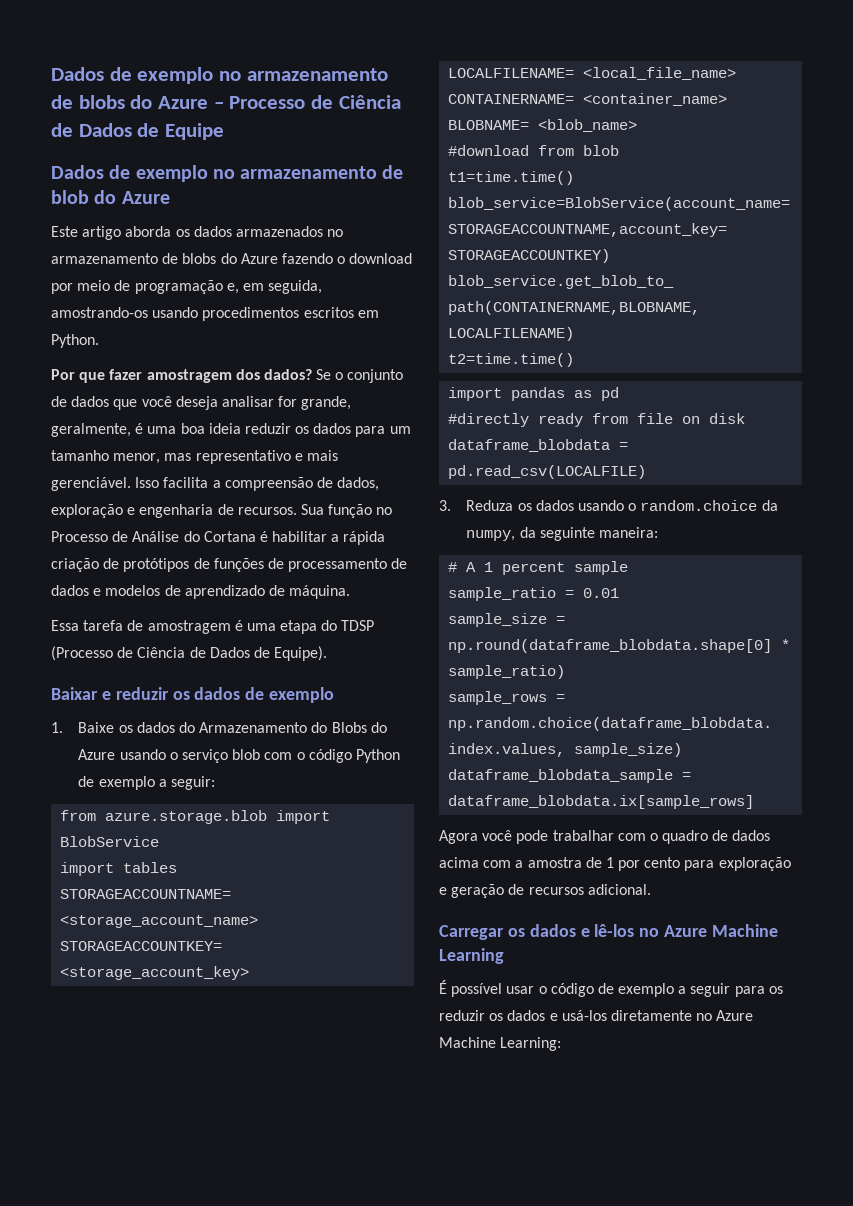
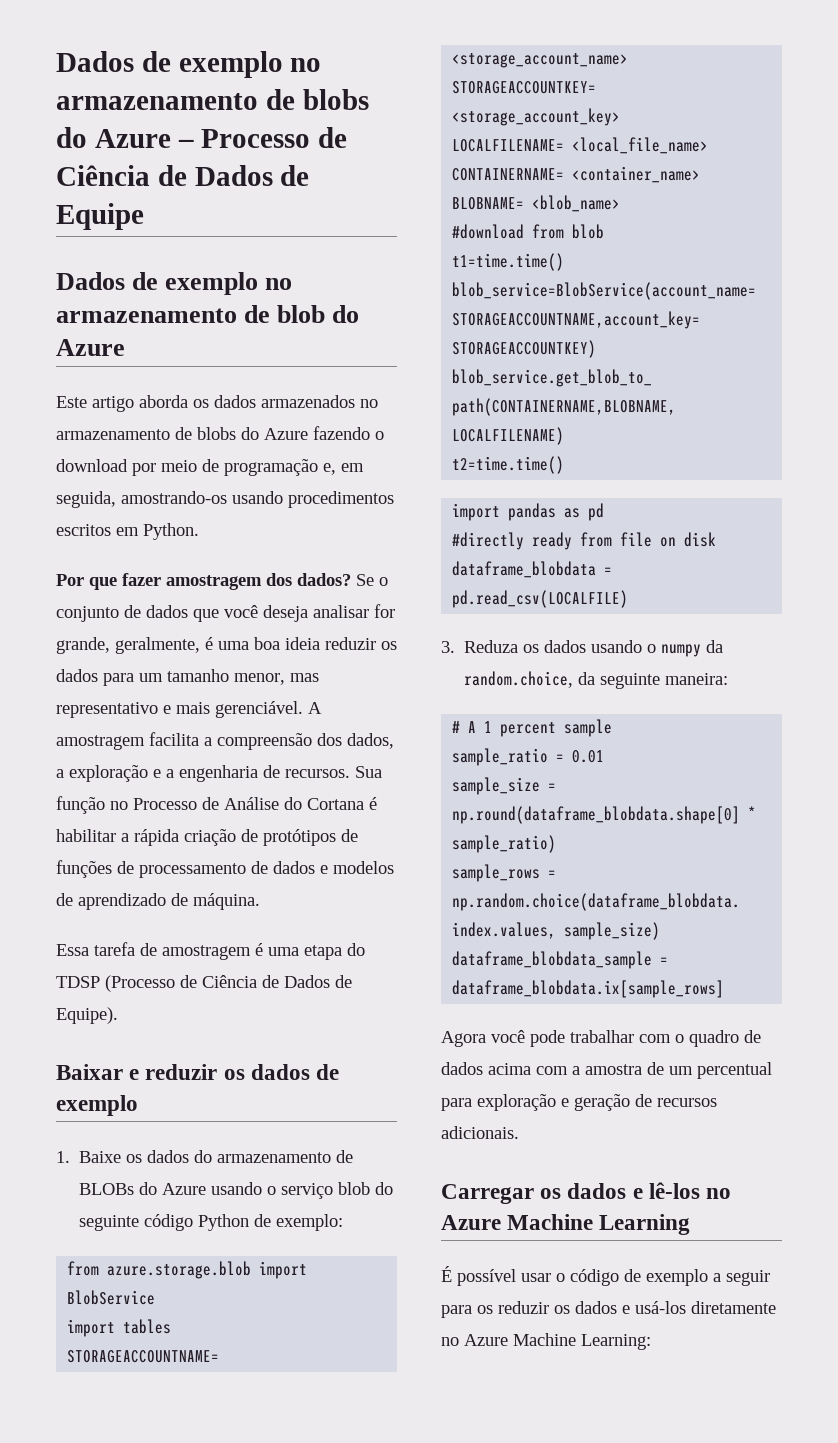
- Isso facilita a compreensão de dados, exploração e engenharia de recursos.
+ A amostragem facilita a compreensão dos dados, a exploração e a engenharia de recursos.
- 1. Baixe os dados do Armazenamento do Blobs do Azure usando o serviço blob com o código Python de exemplo a seguir:
+ 1. Baixe os dados do armazenamento de BLOBs do Azure usando o serviço blob do seguinte código Python de exemplo:
- 3. Reduza os dados usando o random.choice da numpy, da seguinte maneira:
+ 3. Reduza os dados usando o numpy da random.choice, da seguinte maneira:
- Agora você pode trabalhar com o quadro de dados acima com a amostra de 1 por cento para exploração e geração de recursos adicional.
+ Agora você pode trabalhar com o quadro de dados acima com a amostra de um percentual para exploração e geração de recursos adicionais.

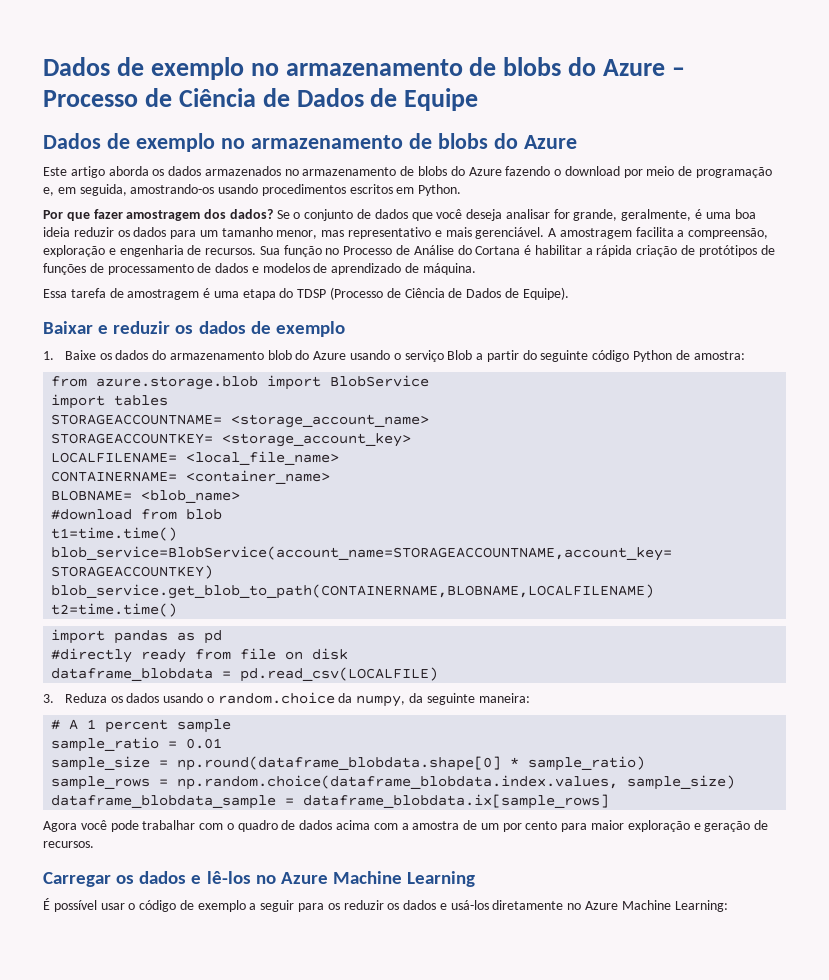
  Dados de exemplo no armazenamento de blobs do Azure – Processo de Ciência de Dados de Equipe
- Dados de exemplo no armazenamento de blob do Azure
+ Dados de exemplo no armazenamento de blobs do Azure
- A amostragem facilita a compreensão dos dados, a exploração e a engenharia de recursos.
+ A amostragem facilita a compreensão, exploração e engenharia de recursos.
- 1. Baixe os dados do armazenamento de BLOBs do Azure usando o serviço blob do seguinte código Python de exemplo:
+ 1. Baixe os dados do armazenamento blob do Azure usando o serviço Blob a partir do seguinte código Python de amostra:
- 3. Reduza os dados usando o numpy da random.choice, da seguinte maneira:
+ 3. Reduza os dados usando o random.choice da numpy, da seguinte maneira:
- Agora você pode trabalhar com o quadro de dados acima com a amostra de um percentual para exploração e geração de recursos adicionais.
+ Agora você pode trabalhar com o quadro de dados acima com a amostra de um por cento para maior exploração e geração de recursos.

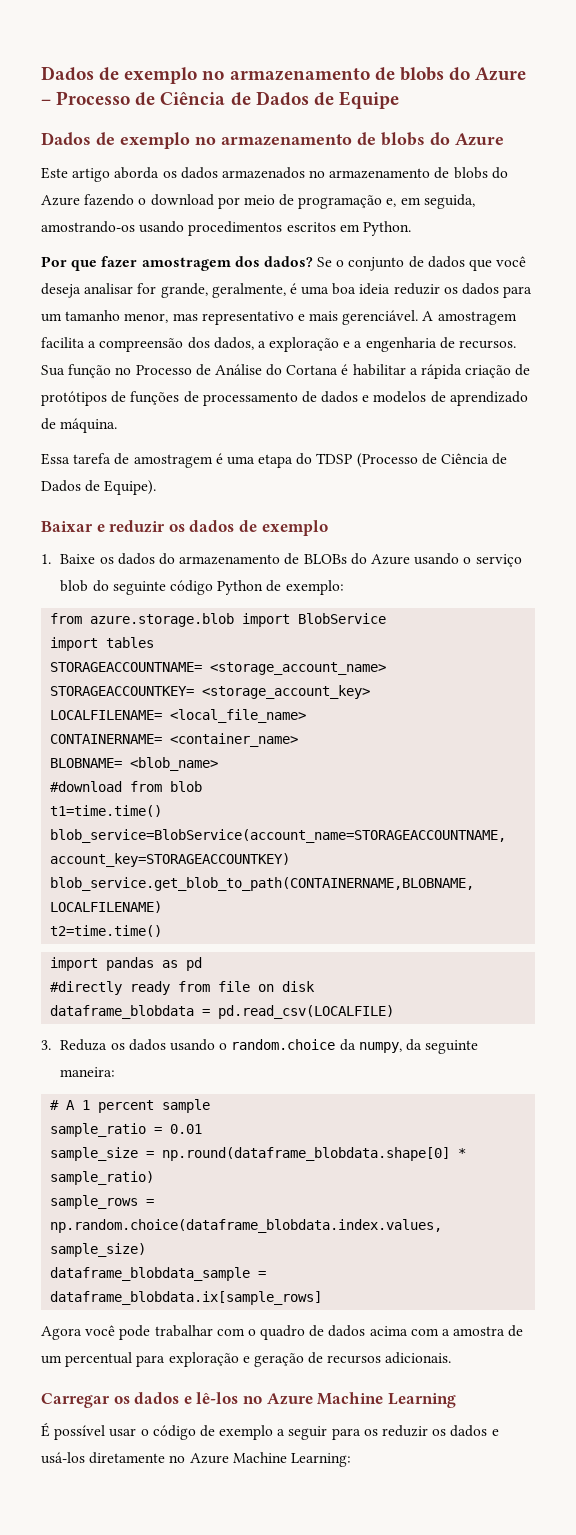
- A amostragem facilita a compreensão, exploração e engenharia de recursos.
+ A amostragem facilita a compreensão dos dados, a exploração e a engenharia de recursos.
- 1. Baixe os dados do armazenamento blob do Azure usando o serviço Blob a partir do seguinte código Python de amostra:
+ 1. Baixe os dados do armazenamento de BLOBs do Azure usando o serviço blob do seguinte código Python de exemplo:
- Agora você pode trabalhar com o quadro de dados acima com a amostra de um por cento para maior exploração e geração de recursos.
+ Agora você pode trabalhar com o quadro de dados acima com a amostra de um percentual para exploração e geração de recursos adicionais.

